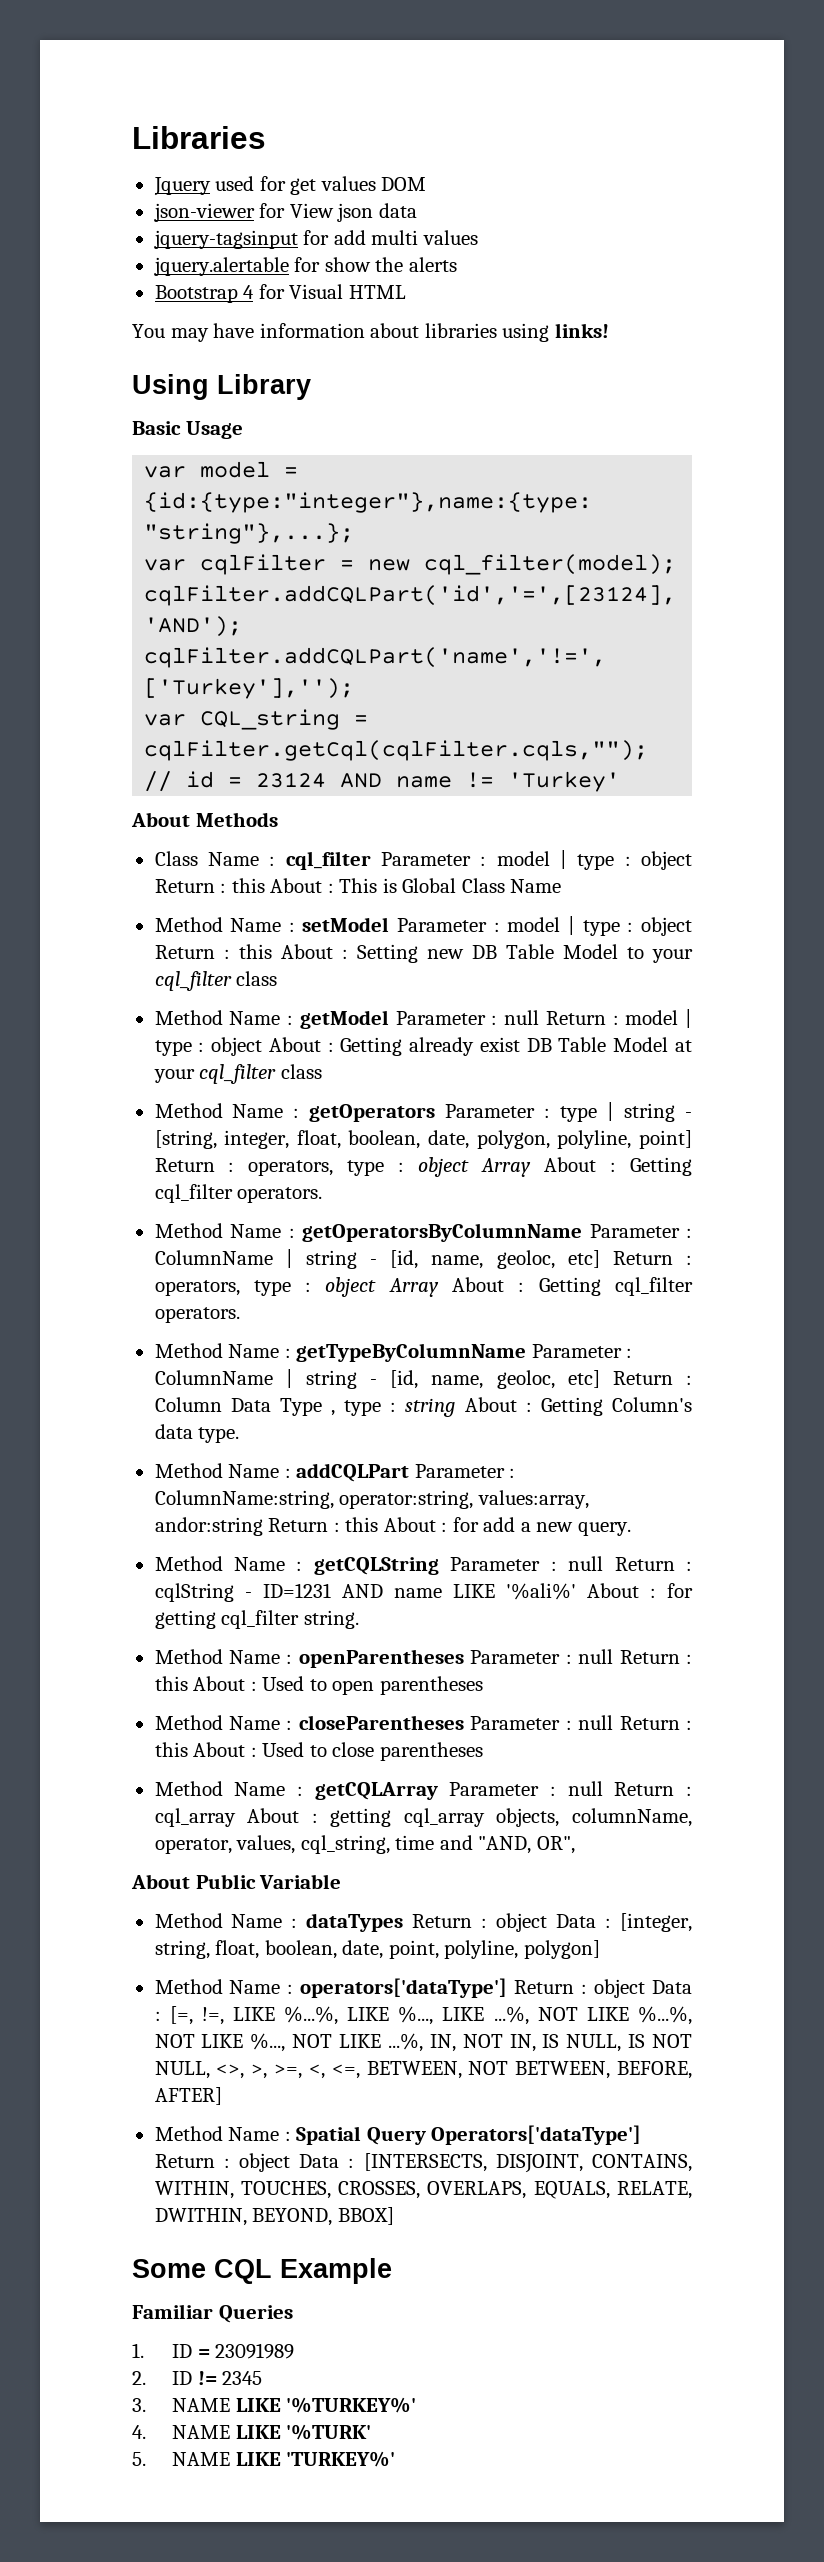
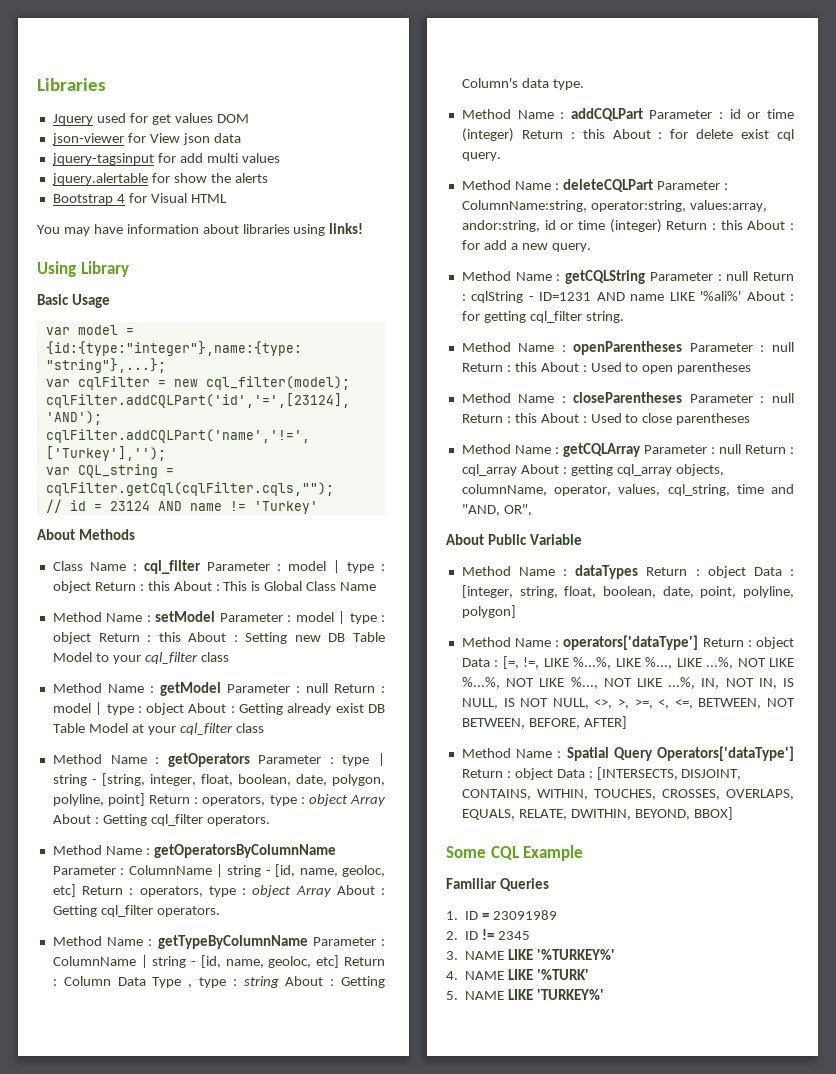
- Method Name : addCQLPart Parameter : ColumnName:string, operator:string, values:array, andor:string Return : this About : for add a new query.
+ Method Name : addCQLPart Parameter : id or time (integer) Return : this About : for delete exist cql query.
+ Method Name : deleteCQLPart Parameter : ColumnName:string, operator:string, values:array, andor:string, id or time (integer) Return : this About : for add a new query.

